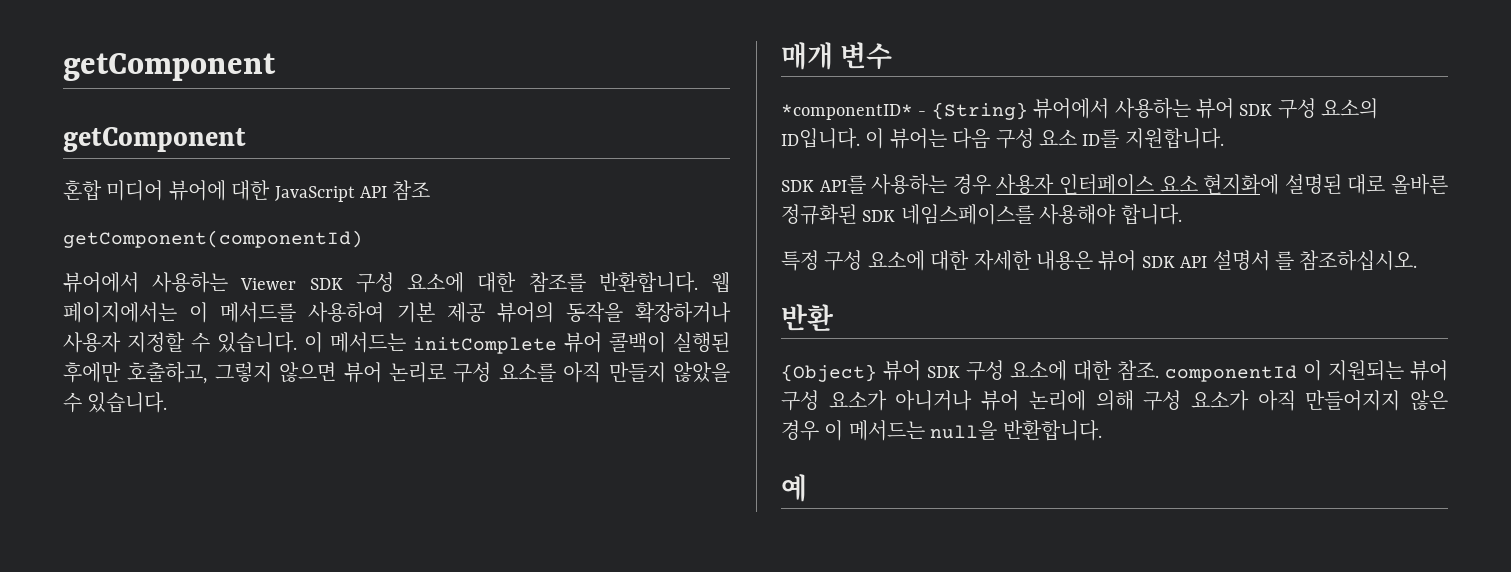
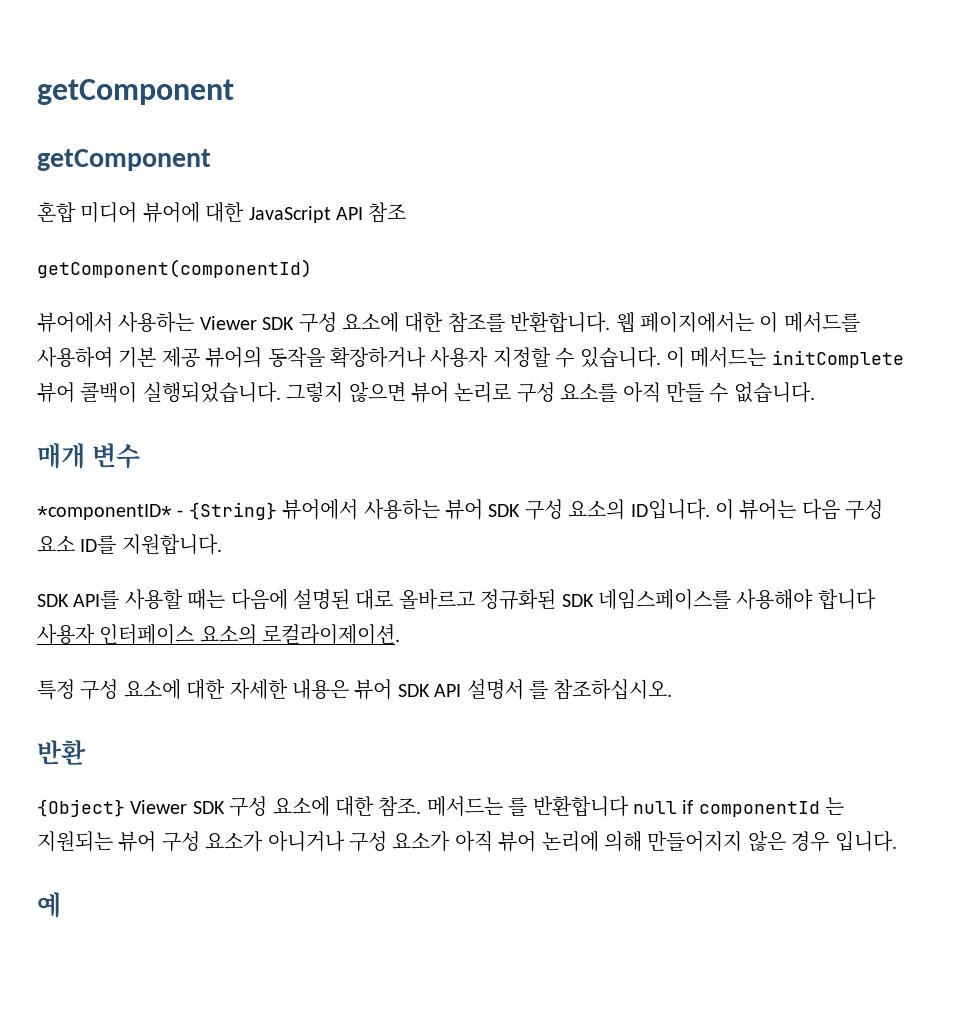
- 이 메서드는 initComplete 뷰어 콜백이 실행된 후에만 호출하고, 그렇지 않으면 뷰어 논리로 구성 요소를 아직 만들지 않았을 수 있습니다.
+ 이 메서드는 initComplete 뷰어 콜백이 실행되었습니다. 그렇지 않으면 뷰어 논리로 구성 요소를 아직 만들 수 없습니다.
- SDK API를 사용하는 경우 사용자 인터페이스 요소 현지화에 설명된 대로 올바른 정규화된 SDK 네임스페이스를 사용해야 합니다.
+ SDK API를 사용할 때는 다음에 설명된 대로 올바르고 정규화된 SDK 네임스페이스를 사용해야 합니다 사용자 인터페이스 요소의 로컬라이제이션.
- {Object} 뷰어 SDK 구성 요소에 대한 참조. componentId 이 지원되는 뷰어 구성 요소가 아니거나 뷰어 논리에 의해 구성 요소가 아직 만들어지지 않은 경우 이 메서드는 null을 반환합니다.
+ {Object} Viewer SDK 구성 요소에 대한 참조. 메서드는 를 반환합니다 null if componentId 는 지원되는 뷰어 구성 요소가 아니거나 구성 요소가 아직 뷰어 논리에 의해 만들어지지 않은 경우 입니다.

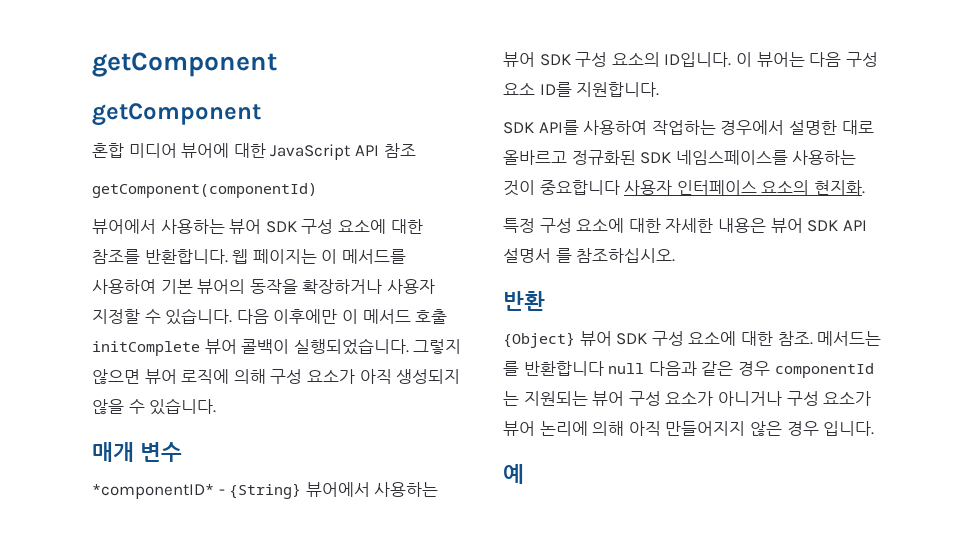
- 뷰어에서 사용하는 Viewer SDK 구성 요소에 대한 참조를 반환합니다.
+ 뷰어에서 사용하는 뷰어 SDK 구성 요소에 대한 참조를 반환합니다.
- 웹 페이지에서는 이 메서드를 사용하여 기본 제공 뷰어의 동작을 확장하거나 사용자 지정할 수 있습니다.
+ 웹 페이지는 이 메서드를 사용하여 기본 뷰어의 동작을 확장하거나 사용자 지정할 수 있습니다.
- 이 메서드는 initComplete 뷰어 콜백이 실행되었습니다.
+ 다음 이후에만 이 메서드 호출 initComplete 뷰어 콜백이 실행되었습니다.
- 그렇지 않으면 뷰어 논리로 구성 요소를 아직 만들 수 없습니다.
+ 그렇지 않으면 뷰어 로직에 의해 구성 요소가 아직 생성되지 않을 수 있습니다.
- SDK API를 사용할 때는 다음에 설명된 대로 올바르고 정규화된 SDK 네임스페이스를 사용해야 합니다 사용자 인터페이스 요소의 로컬라이제이션.
+ SDK API를 사용하여 작업하는 경우에서 설명한 대로 올바르고 정규화된 SDK 네임스페이스를 사용하는 것이 중요합니다 사용자 인터페이스 요소의 현지화.
- {Object} Viewer SDK 구성 요소에 대한 참조.
+ {Object} 뷰어 SDK 구성 요소에 대한 참조.
- 메서드는 를 반환합니다 null if componentId 는 지원되는 뷰어 구성 요소가 아니거나 구성 요소가 아직 뷰어 논리에 의해 만들어지지 않은 경우 입니다.
+ 메서드는 를 반환합니다 null 다음과 같은 경우 componentId 는 지원되는 뷰어 구성 요소가 아니거나 구성 요소가 뷰어 논리에 의해 아직 만들어지지 않은 경우 입니다.

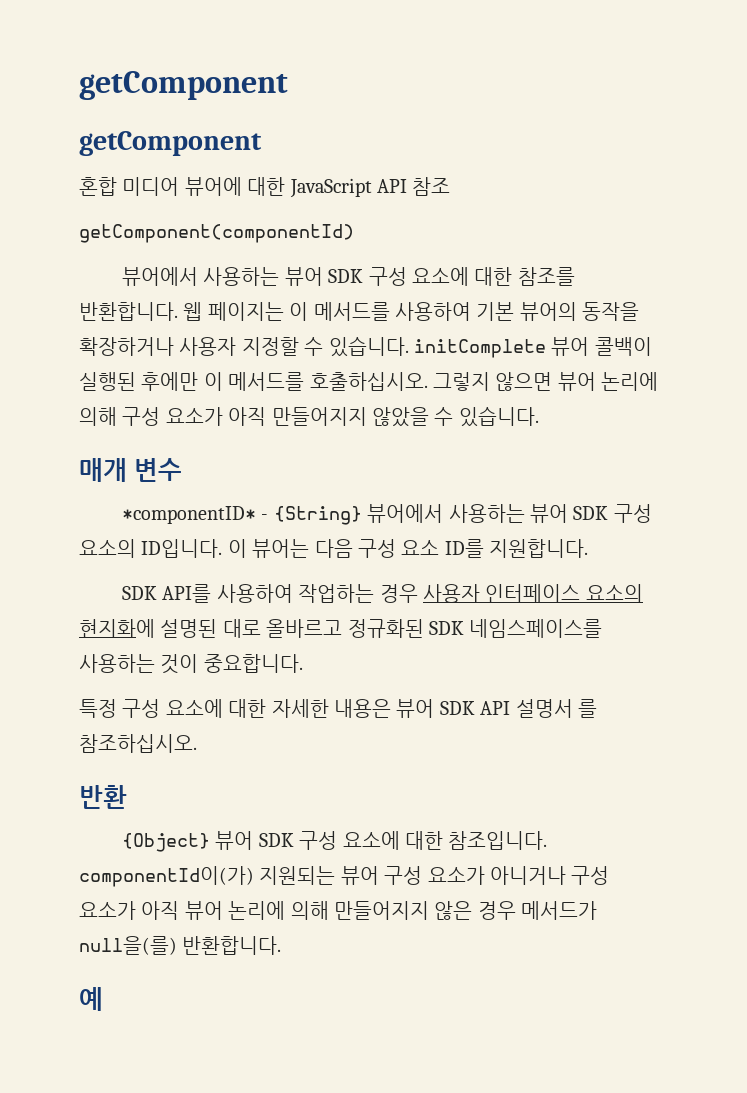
- 웹 페이지는 이 메서드를 사용하여 기본 뷰어의 동작을 확장하거나 사용자 지정할 수 있습니다. 다음 이후에만 이 메서드 호출 initComplete 뷰어 콜백이 실행되었습니다.
+ 웹 페이지는 이 메서드를 사용하여 기본 뷰어의 동작을 확장하거나 사용자 지정할 수 있습니다. initComplete 뷰어 콜백이 실행된 후에만 이 메서드를 호출하십시오.
- 그렇지 않으면 뷰어 로직에 의해 구성 요소가 아직 생성되지 않을 수 있습니다.
+ 그렇지 않으면 뷰어 논리에 의해 구성 요소가 아직 만들어지지 않았을 수 있습니다.
- SDK API를 사용하여 작업하는 경우에서 설명한 대로 올바르고 정규화된 SDK 네임스페이스를 사용하는 것이 중요합니다 사용자 인터페이스 요소의 현지화.
+ SDK API를 사용하여 작업하는 경우 사용자 인터페이스 요소의 현지화에 설명된 대로 올바르고 정규화된 SDK 네임스페이스를 사용하는 것이 중요합니다.
- {Object} 뷰어 SDK 구성 요소에 대한 참조. 메서드는 를 반환합니다 null 다음과 같은 경우 componentId 는 지원되는 뷰어 구성 요소가 아니거나 구성 요소가 뷰어 논리에 의해 아직 만들어지지 않은 경우 입니다.
+ {Object} 뷰어 SDK 구성 요소에 대한 참조입니다. componentId이(가) 지원되는 뷰어 구성 요소가 아니거나 구성 요소가 아직 뷰어 논리에 의해 만들어지지 않은 경우 메서드가 null을(를) 반환합니다.

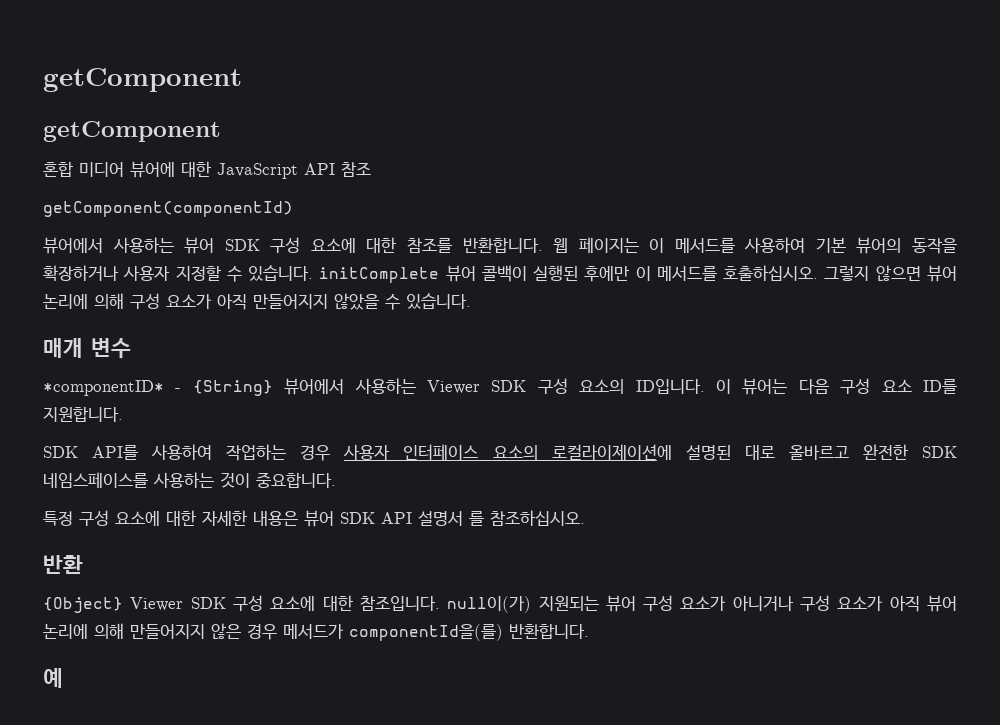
- *componentID* - {String} 뷰어에서 사용하는 뷰어 SDK 구성 요소의 ID입니다.
+ *componentID* - {String} 뷰어에서 사용하는 Viewer SDK 구성 요소의 ID입니다.
- SDK API를 사용하여 작업하는 경우 사용자 인터페이스 요소의 현지화에 설명된 대로 올바르고 정규화된 SDK 네임스페이스를 사용하는 것이 중요합니다.
+ SDK API를 사용하여 작업하는 경우 사용자 인터페이스 요소의 로컬라이제이션에 설명된 대로 올바르고 완전한 SDK 네임스페이스를 사용하는 것이 중요합니다.
- {Object} 뷰어 SDK 구성 요소에 대한 참조입니다. componentId이(가) 지원되는 뷰어 구성 요소가 아니거나 구성 요소가 아직 뷰어 논리에 의해 만들어지지 않은 경우 메서드가 null을(를) 반환합니다.
+ {Object} Viewer SDK 구성 요소에 대한 참조입니다. null이(가) 지원되는 뷰어 구성 요소가 아니거나 구성 요소가 아직 뷰어 논리에 의해 만들어지지 않은 경우 메서드가 componentId을(를) 반환합니다.

